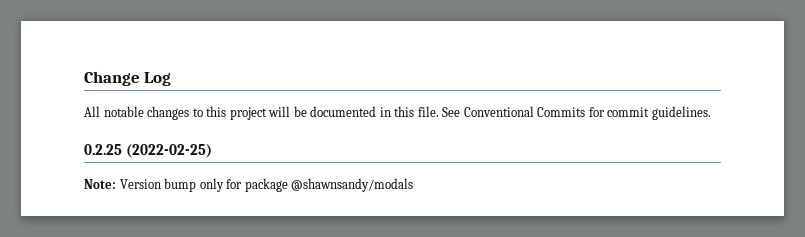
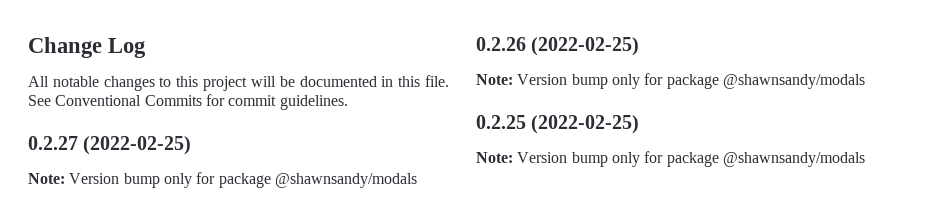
+ 0.2.27 (2022-02-25)
+ Note: Version bump only for package @shawnsandy/modals
+ 0.2.26 (2022-02-25)
+ Note: Version bump only for package @shawnsandy/modals

